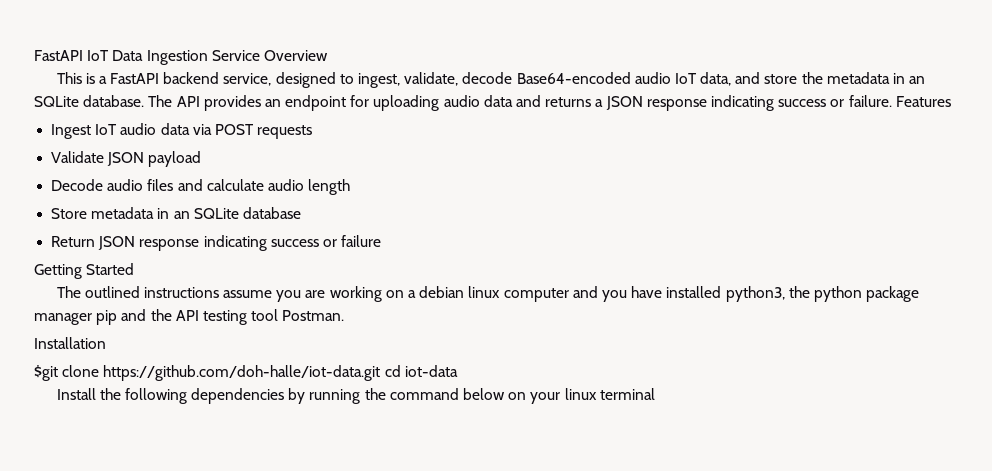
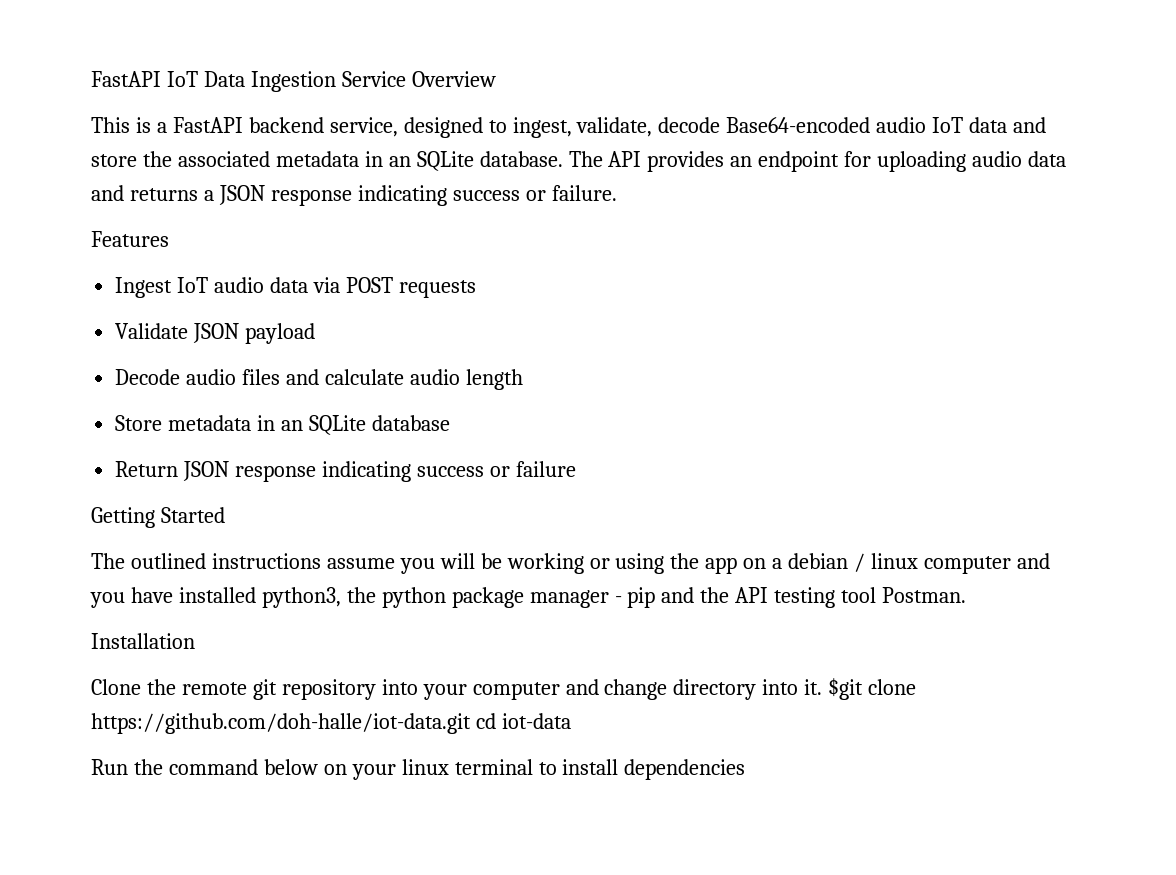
- This is a FastAPI backend service, designed to ingest, validate, decode Base64-encoded audio IoT data, and store the metadata in an SQLite database.
+ This is a FastAPI backend service, designed to ingest, validate, decode Base64-encoded audio IoT data and store the associated metadata in an SQLite database.
- The API provides an endpoint for uploading audio data and returns a JSON response indicating success or failure. Features
+ The API provides an endpoint for uploading audio data and returns a JSON response indicating success or failure.
+ Features
- The outlined instructions assume you are working on a debian linux computer and you have installed python3, the python package manager pip and the API testing tool Postman.
+ The outlined instructions assume you will be working or using the app on a debian / linux computer and you have installed python3, the python package manager - pip and the API testing tool Postman.
+ Clone the remote git repository into your computer and change directory into it.
- Install the following dependencies by running the command below on your linux terminal
+ Run the command below on your linux terminal to install dependencies

